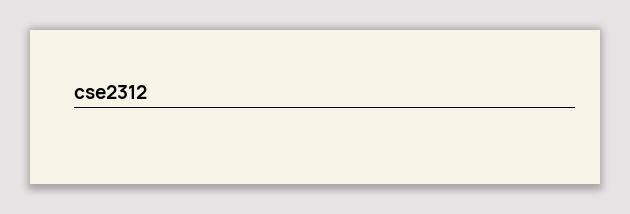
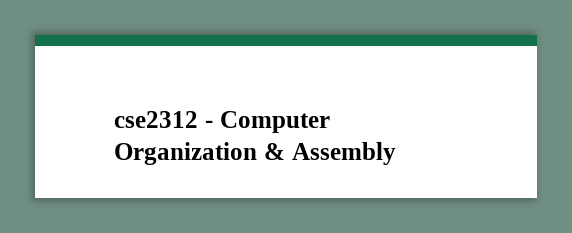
- cse2312
+ cse2312 - Computer Organization & Assembly

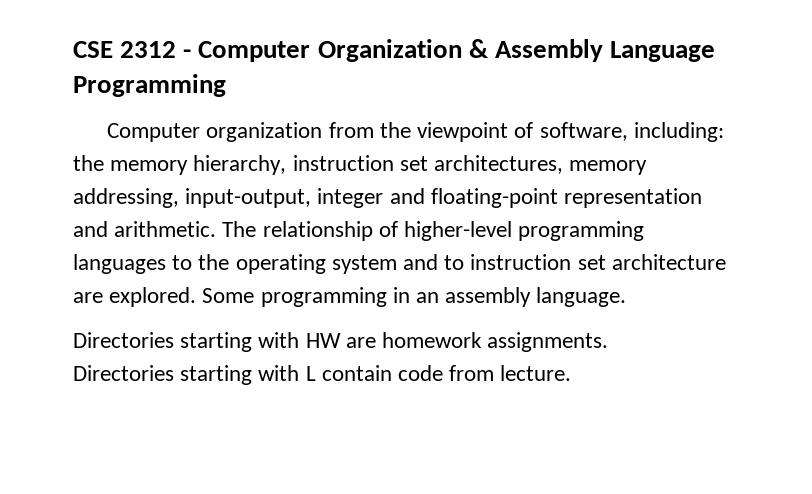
- cse2312 - Computer Organization & Assembly
+ CSE 2312 - Computer Organization & Assembly Language Programming
+ Computer organization from the viewpoint of software, including: the memory hierarchy, instruction set architectures, memory addressing, input-output, integer and floating-point representation and arithmetic. The relationship of higher-level programming languages to the operating system and to instruction set architecture are explored. Some programming in an assembly language.
+ Directories starting with HW are homework assignments.
+ Directories starting with L contain code from lecture.

